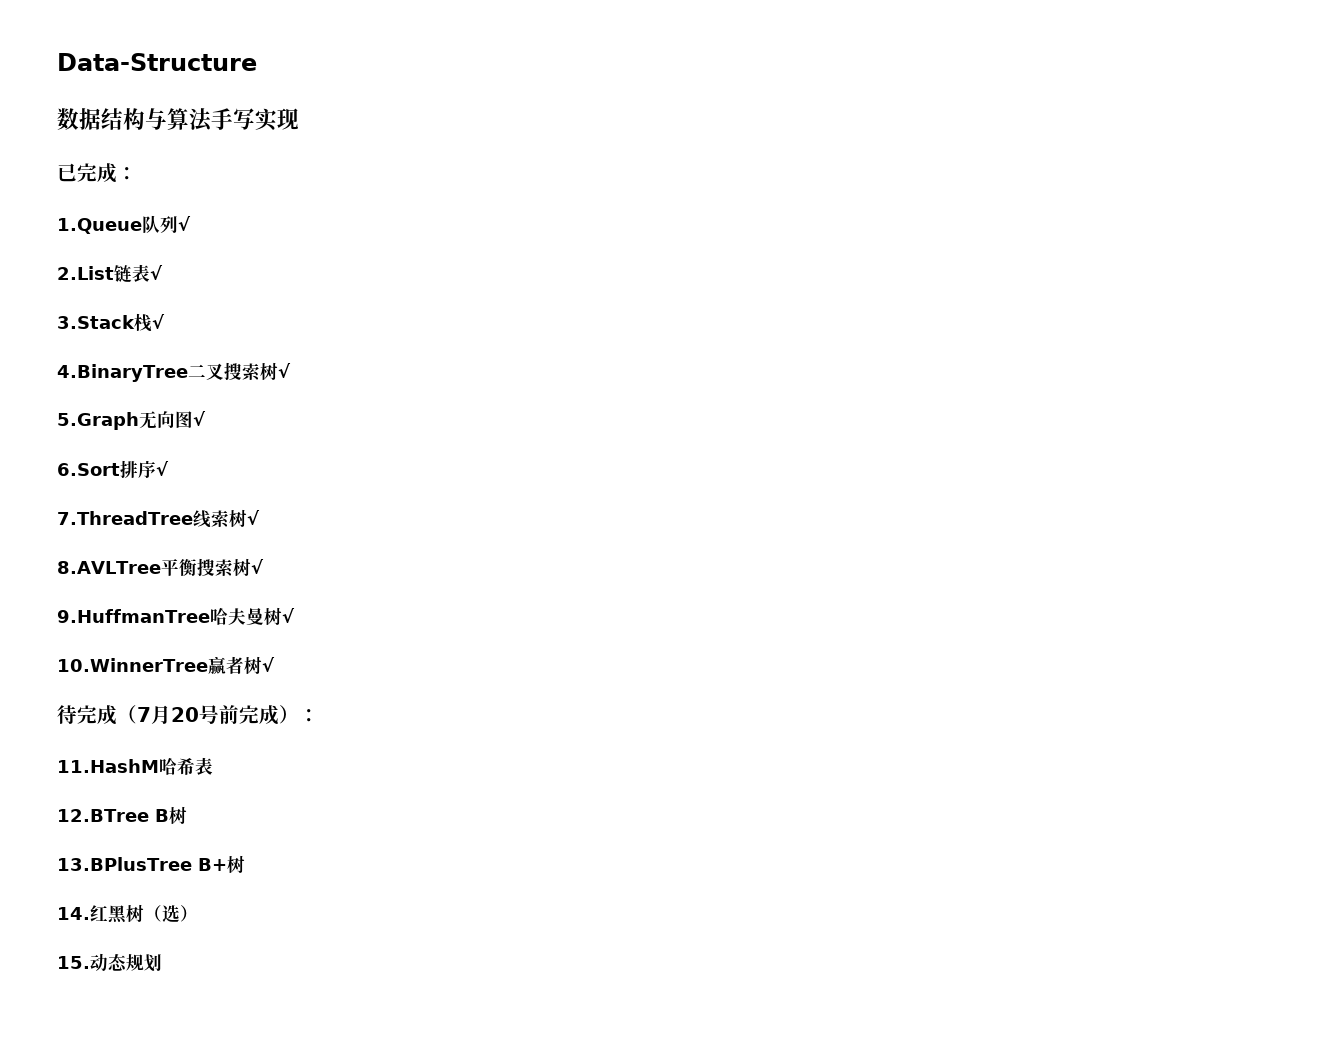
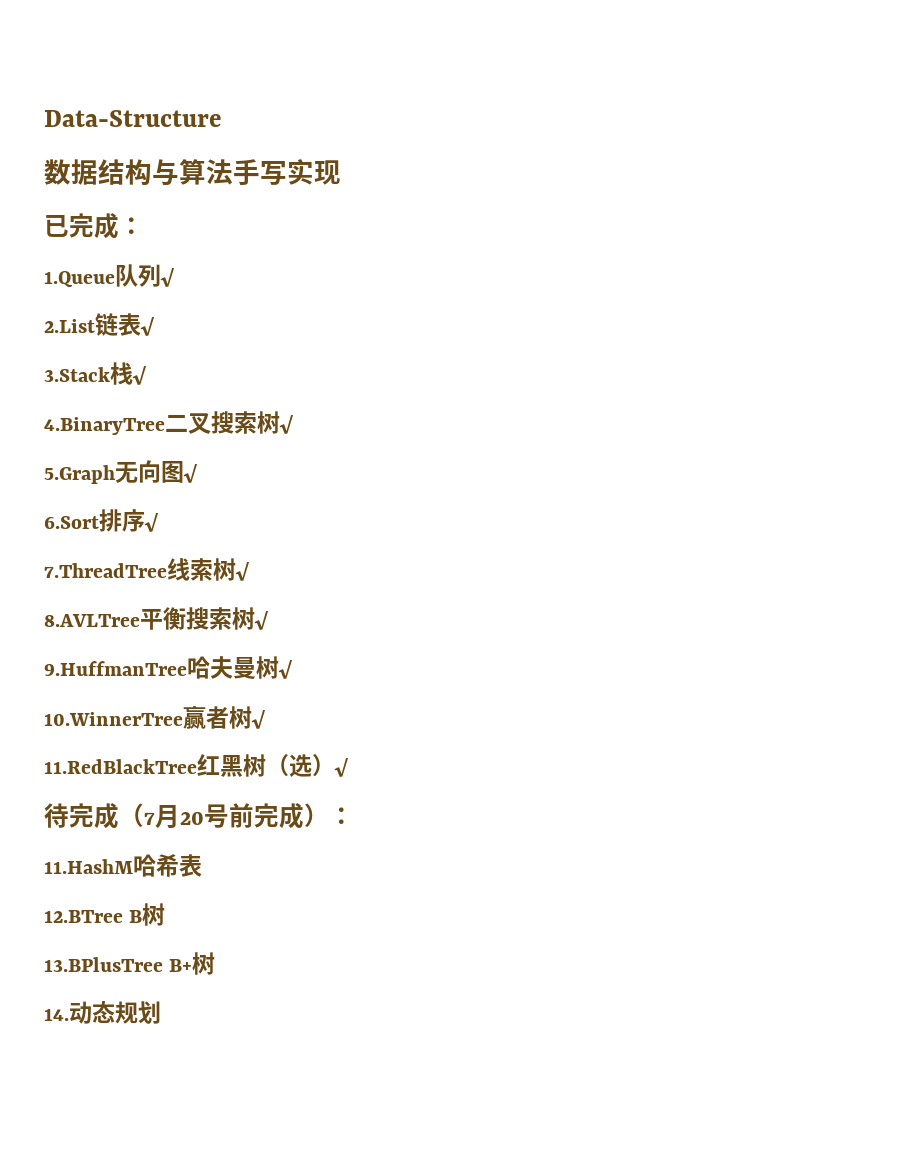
+ 11.RedBlackTree红黑树（选）√
- 14.红黑树（选）
- 15.动态规划
+ 14.动态规划

